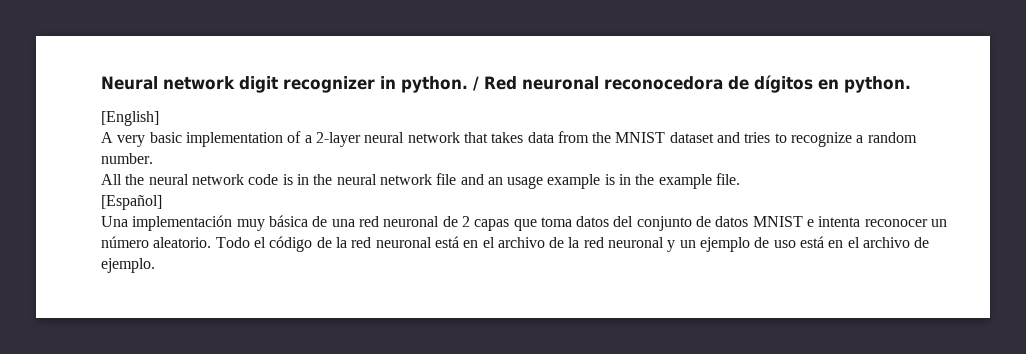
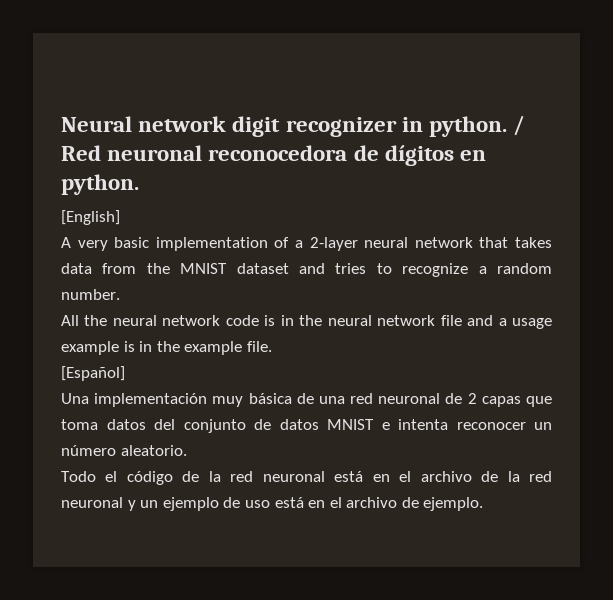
- All the neural network code is in the neural network file and an usage example is in the example file.
+ All the neural network code is in the neural network file and a usage example is in the example file.
- Una implementación muy básica de una red neuronal de 2 capas que toma datos del conjunto de datos MNIST e intenta reconocer un número aleatorio. Todo el código de la red neuronal está en el archivo de la red neuronal y un ejemplo de uso está en el archivo de ejemplo.
+ Una implementación muy básica de una red neuronal de 2 capas que toma datos del conjunto de datos MNIST e intenta reconocer un número aleatorio.
+ Todo el código de la red neuronal está en el archivo de la red neuronal y un ejemplo de uso está en el archivo de ejemplo.

